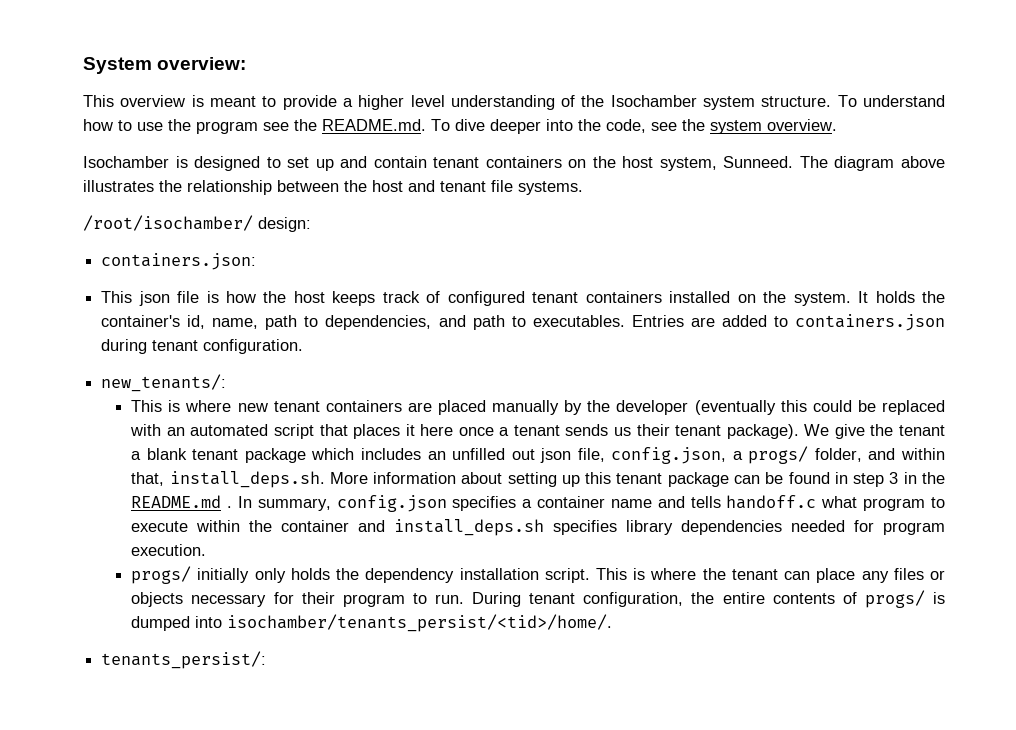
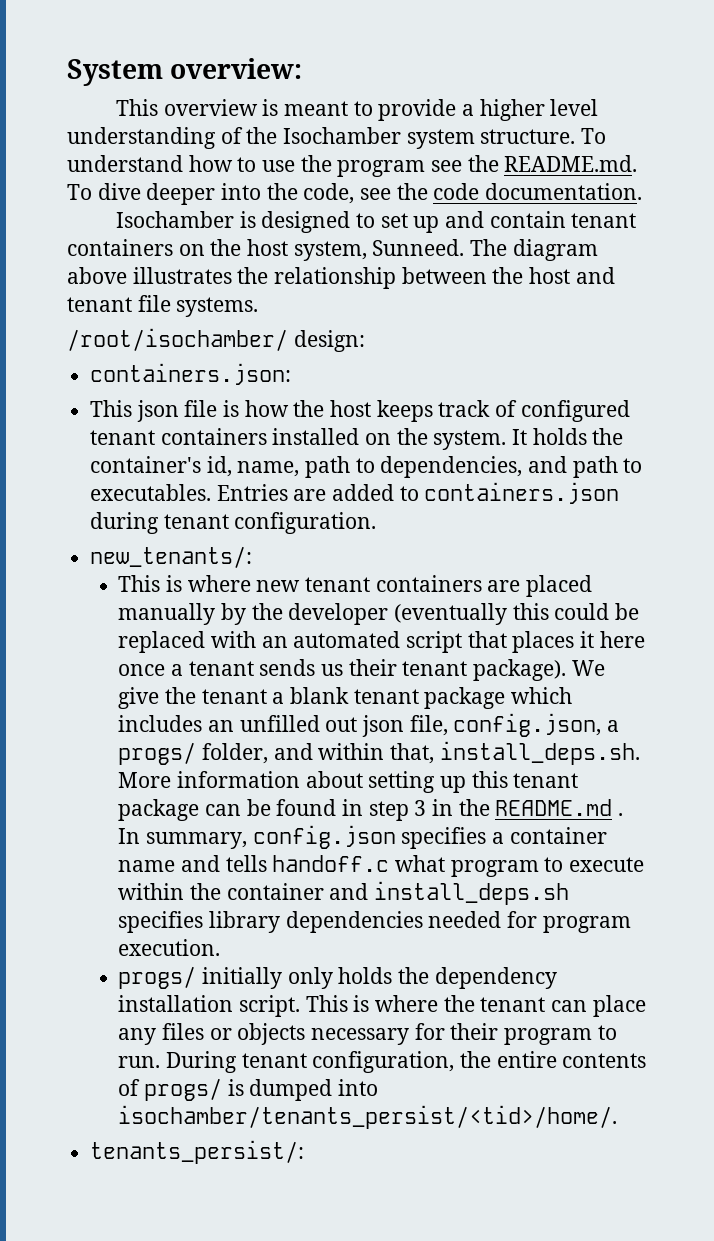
- To understand how to use the program see the README.md. To dive deeper into the code, see the system overview.
+ To understand how to use the program see the README.md. To dive deeper into the code, see the code documentation.

